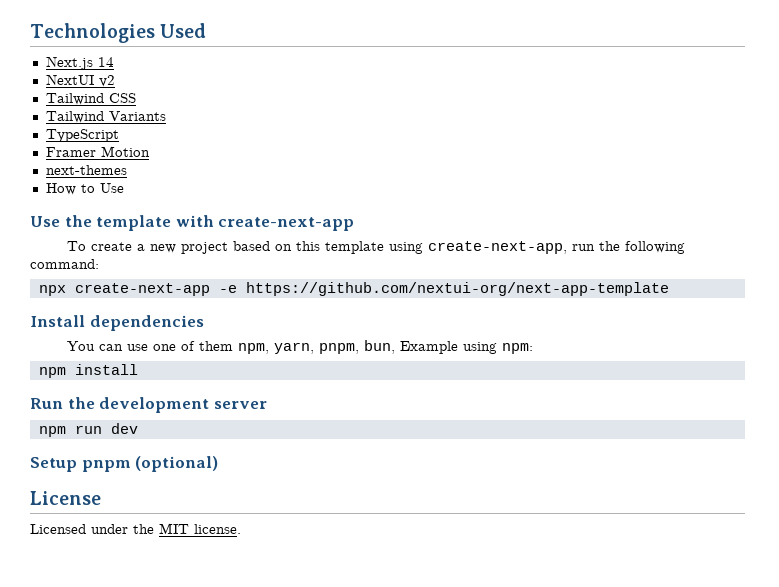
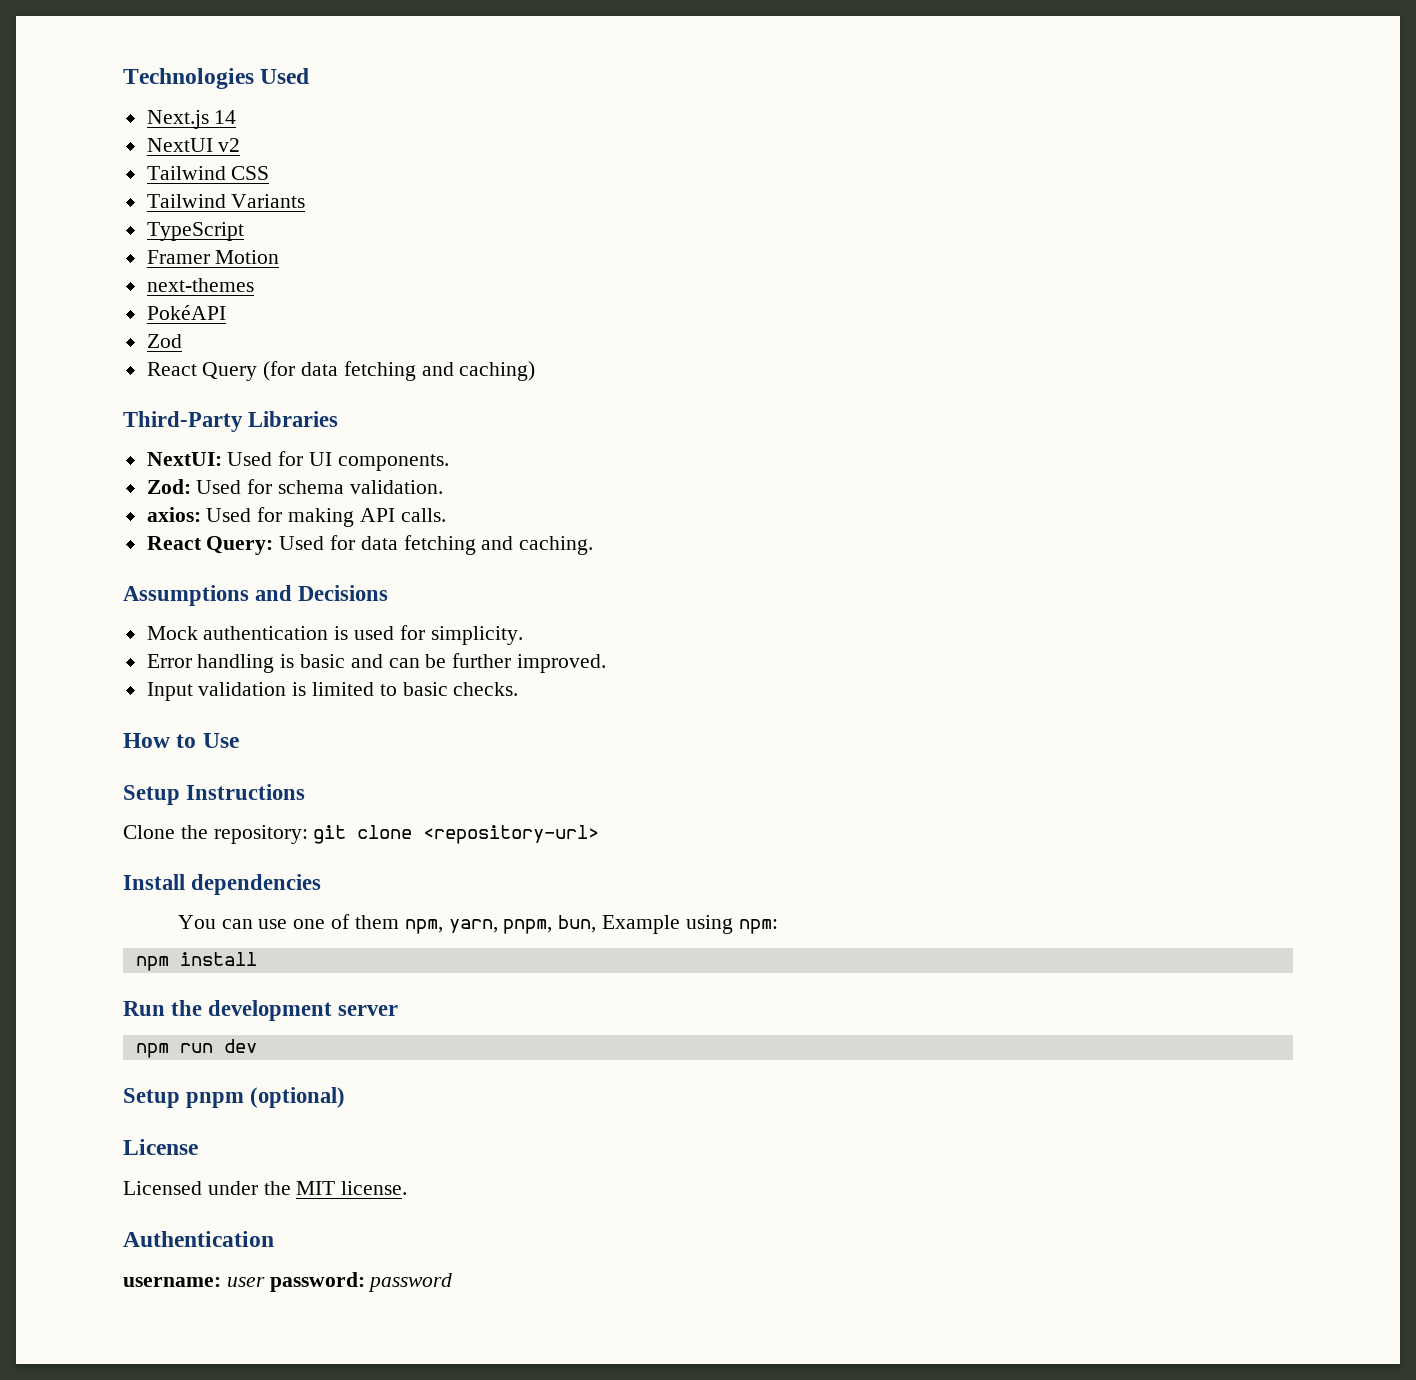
+ PokéAPI
+ Zod
+ React Query (for data fetching and caching)
+ Third-Party Libraries
+ NextUI: Used for UI components.
+ Zod: Used for schema validation.
+ axios: Used for making API calls.
+ React Query: Used for data fetching and caching.
+ Assumptions and Decisions
+ Mock authentication is used for simplicity.
+ Error handling is basic and can be further improved.
+ Input validation is limited to basic checks.
  How to Use
- Use the template with create-next-app
- To create a new project based on this template using create-next-app, run the following command:
- npx create-next-app -e https://github.com/nextui-org/next-app-template
+ Setup Instructions
+ Clone the repository: git clone <repository-url>
+ Authentication
+ username: user password: password

